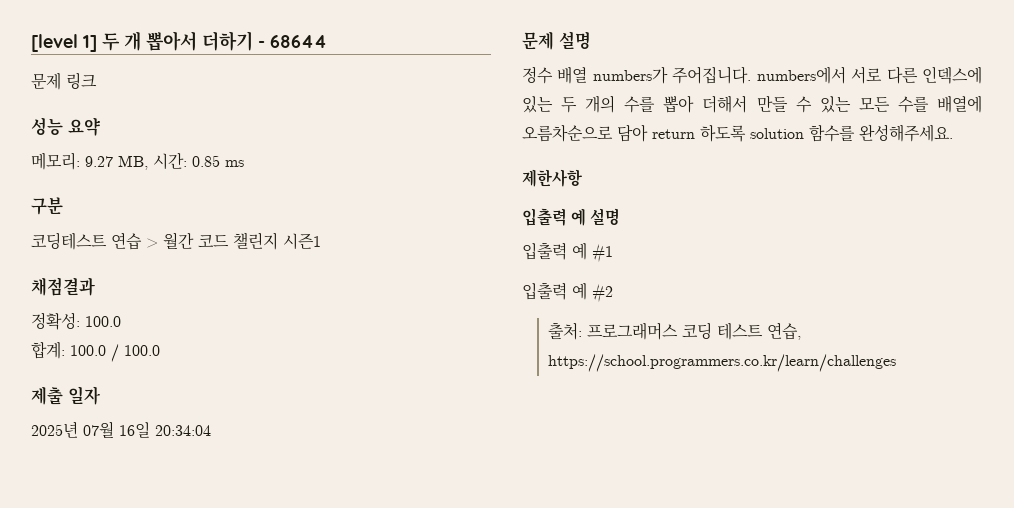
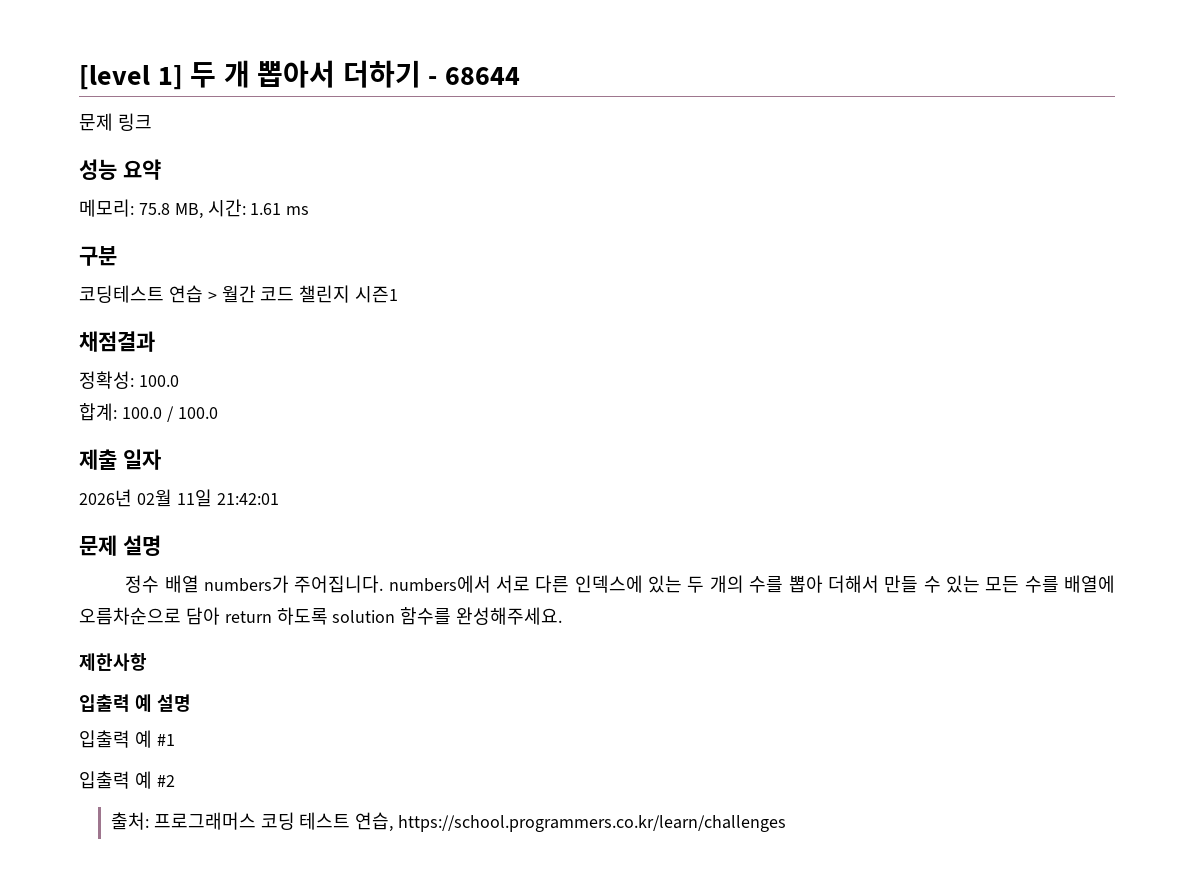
- 메모리: 9.27 MB, 시간: 0.85 ms
+ 메모리: 75.8 MB, 시간: 1.61 ms
- 2025년 07월 16일 20:34:04
+ 2026년 02월 11일 21:42:01

